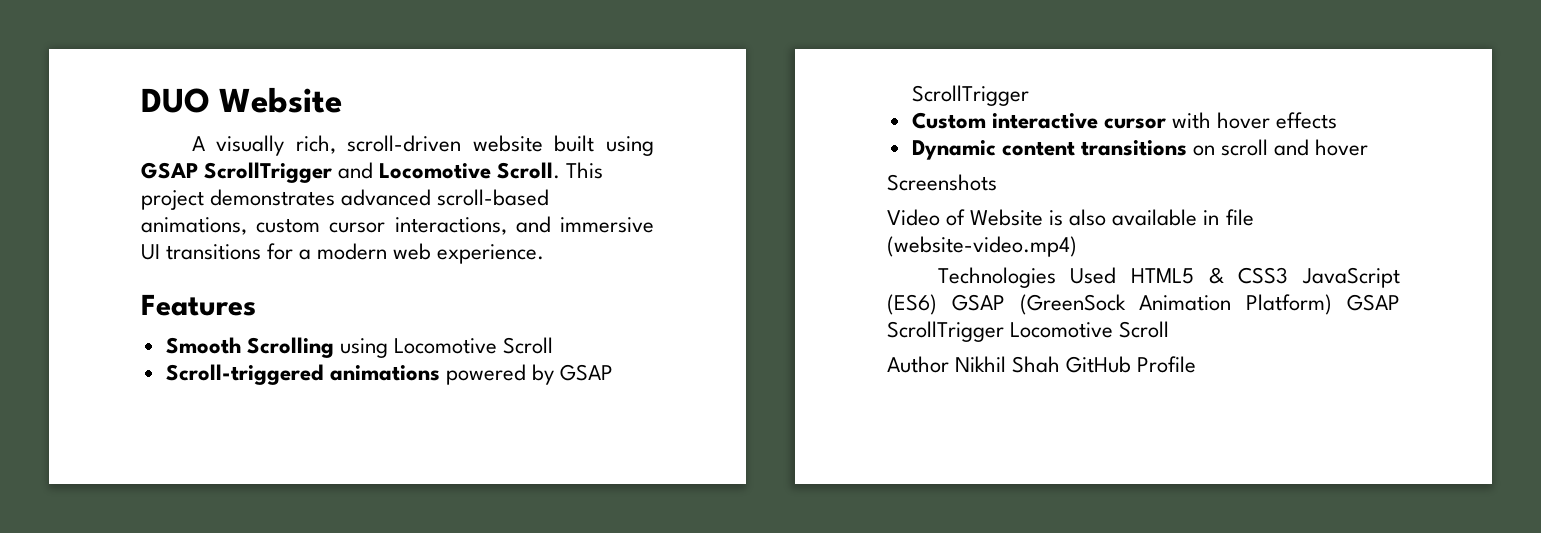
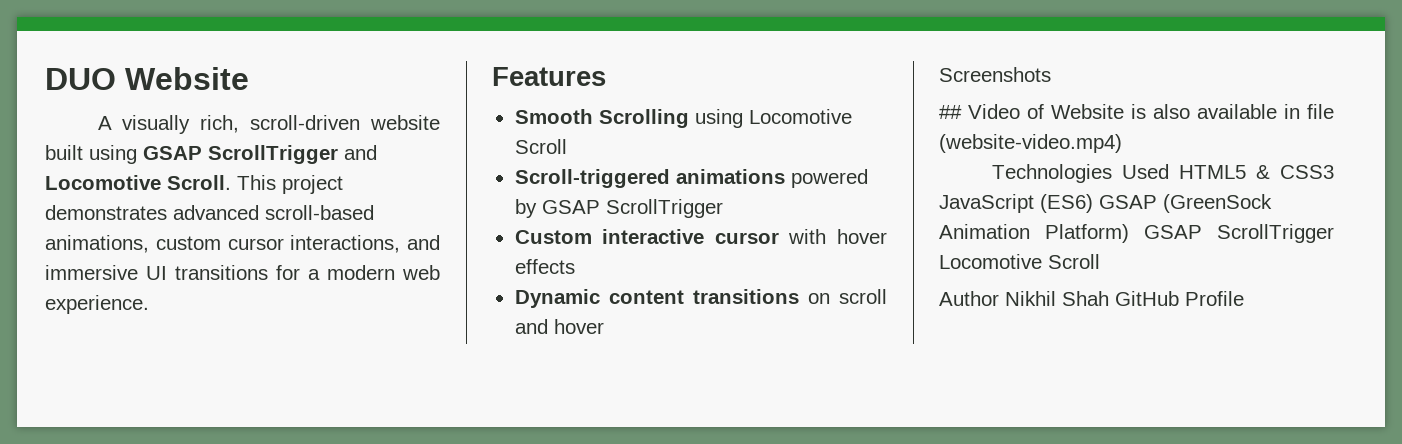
- Video of Website is also available in file (website-video.mp4)
+ ## Video of Website is also available in file (website-video.mp4)

